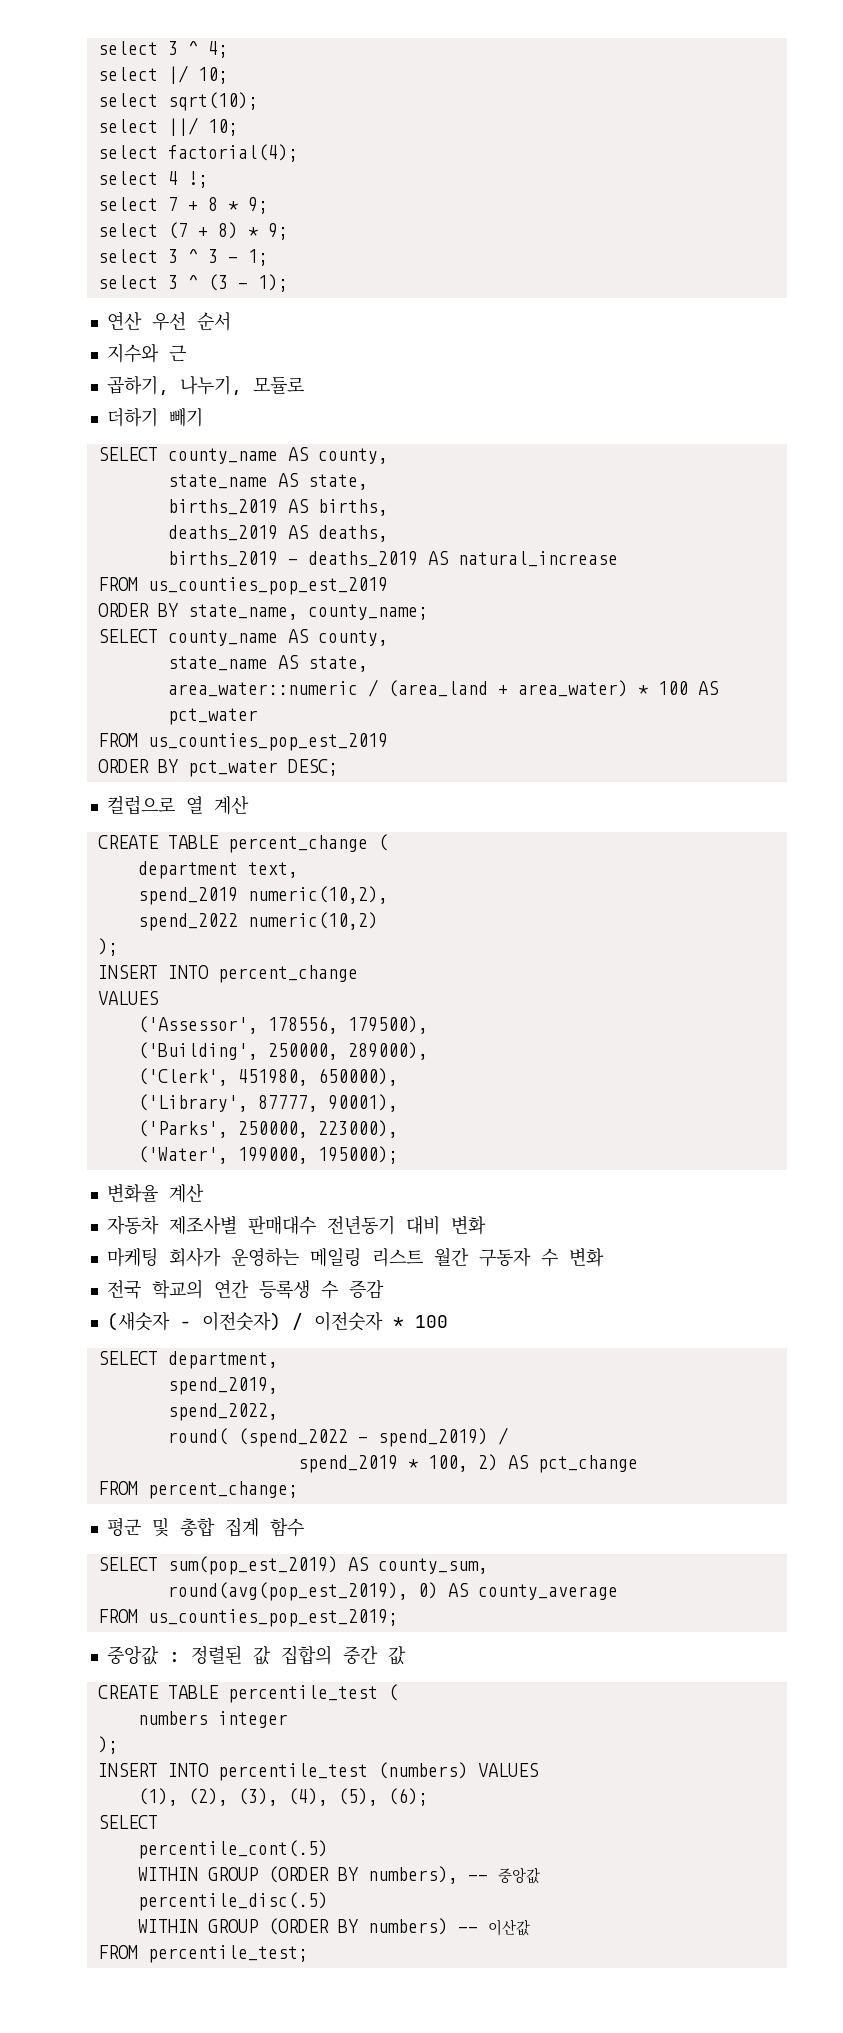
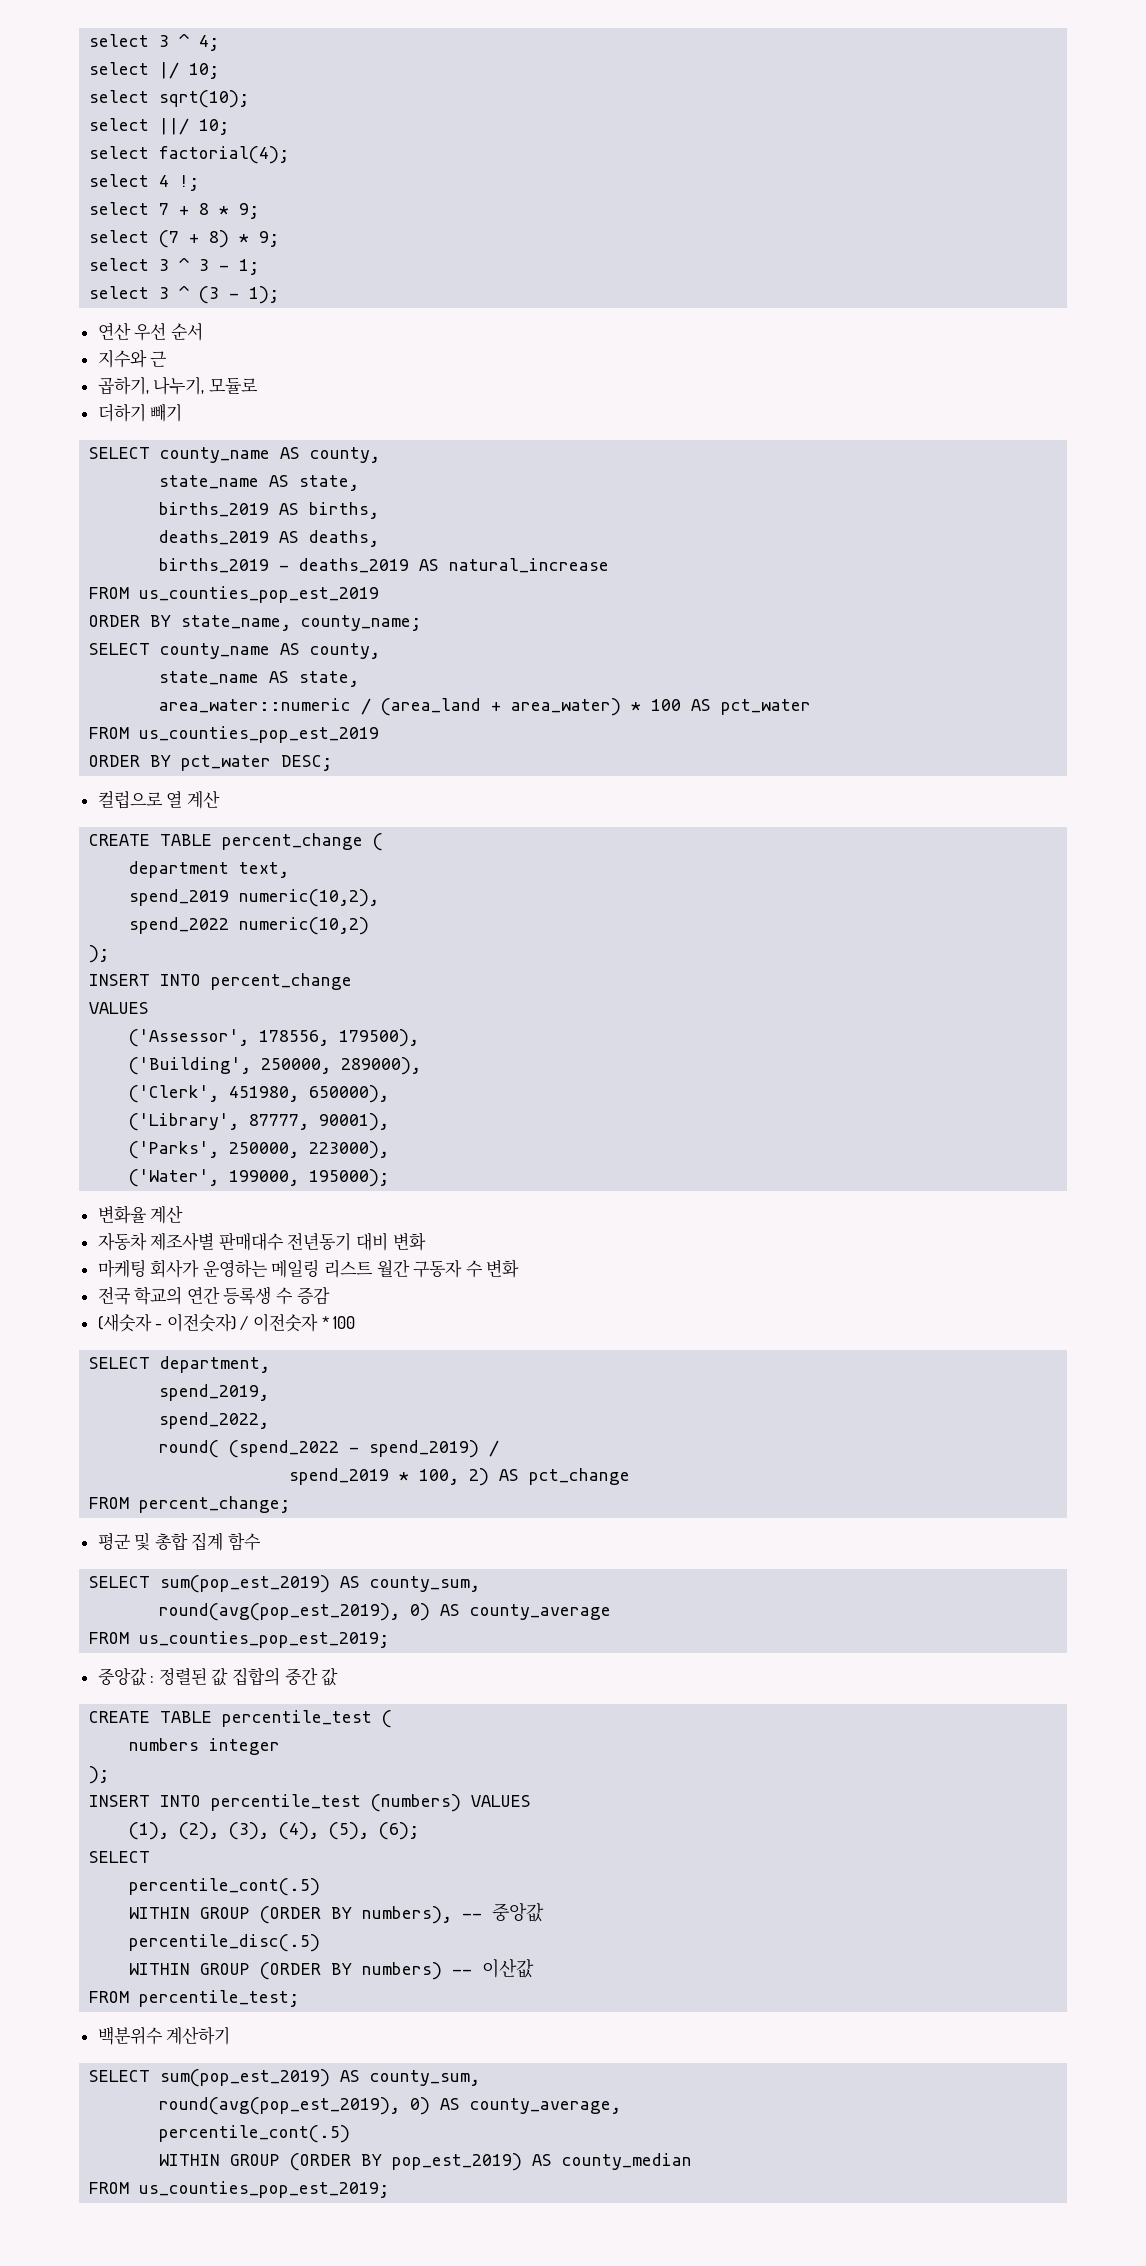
+ 백분위수 계산하기
+ SELECT sum(pop_est_2019) AS county_sum,
+ round(avg(pop_est_2019), 0) AS county_average,
+ percentile_cont(.5)
+ WITHIN GROUP (ORDER BY pop_est_2019) AS county_median
+ FROM us_counties_pop_est_2019;

